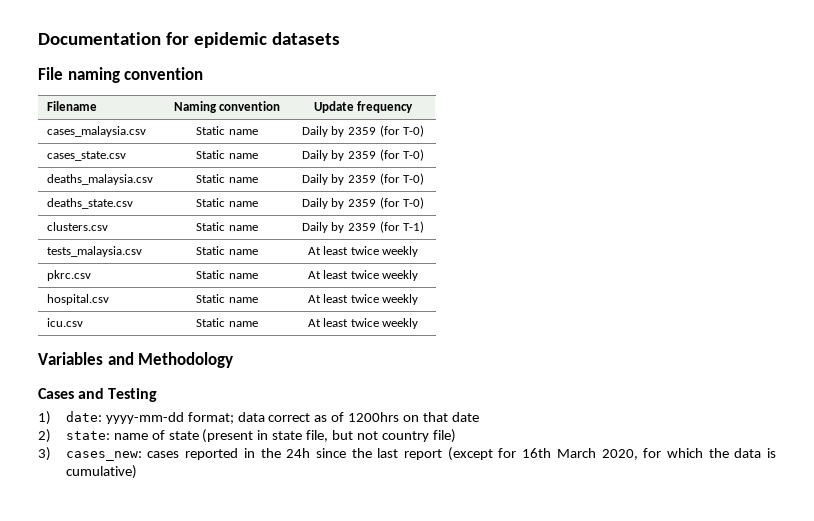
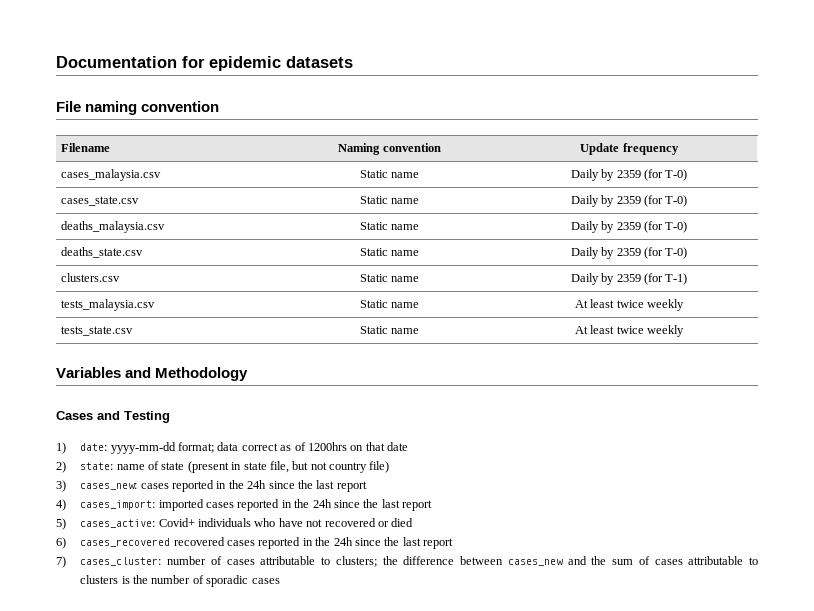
- pkrc.csv | Static name | At least twice weekly
- hospital.csv | Static name | At least twice weekly
- icu.csv | Static name | At least twice weekly
+ tests_state.csv | Static name | At least twice weekly
- 3) cases_new: cases reported in the 24h since the last report (except for 16th March 2020, for which the data is cumulative)
+ 3) cases_new: cases reported in the 24h since the last report
+ 4) cases_import: imported cases reported in the 24h since the last report
+ 5) cases_active: Covid+ individuals who have not recovered or died
+ 6) cases_recovered recovered cases reported in the 24h since the last report
+ 7) cases_cluster: number of cases attributable to clusters; the difference between cases_new and the sum of cases attributable to clusters is the number of sporadic cases

